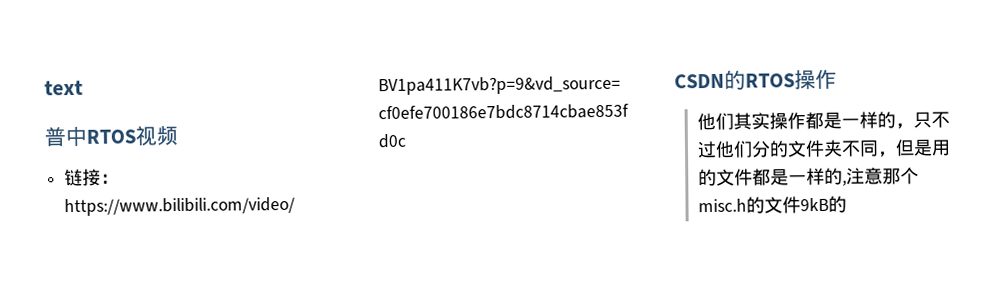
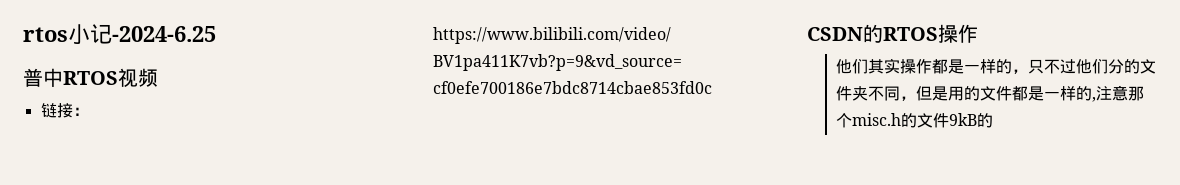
- text
+ rtos小记-2024-6.25

